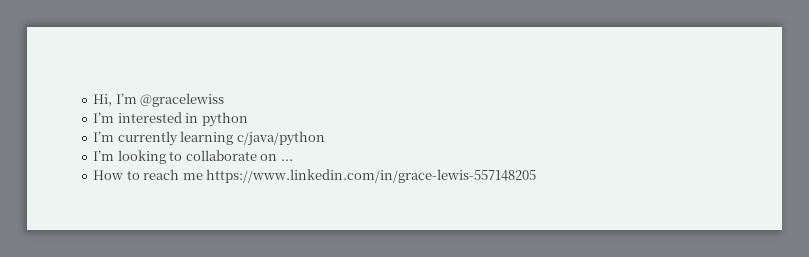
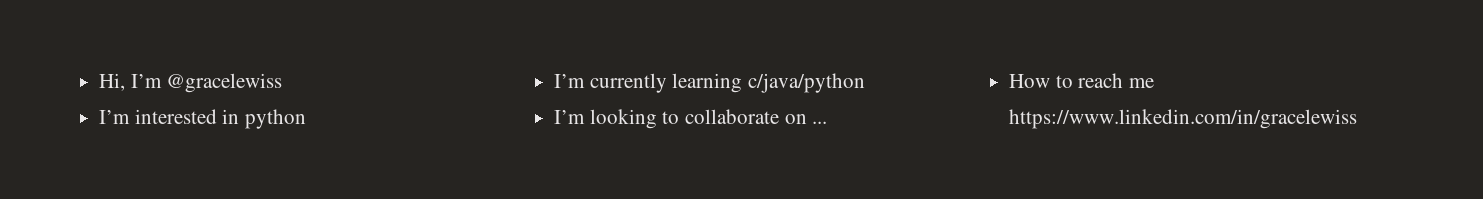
- How to reach me https://www.linkedin.com/in/grace-lewis-557148205
+ How to reach me https://www.linkedin.com/in/gracelewiss

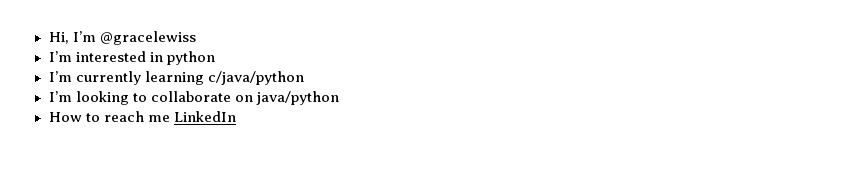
- I’m looking to collaborate on ...
+ I’m looking to collaborate on java/python
- How to reach me https://www.linkedin.com/in/gracelewiss
+ How to reach me LinkedIn

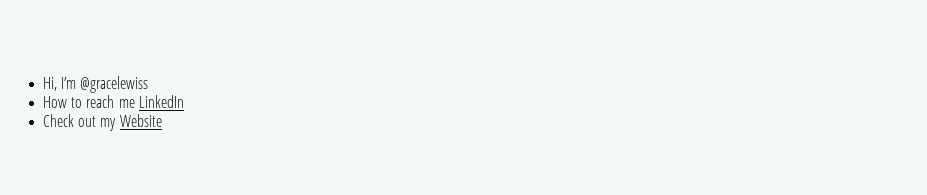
- I’m interested in python
- I’m currently learning c/java/python
- I’m looking to collaborate on java/python
+ Check out my Website

